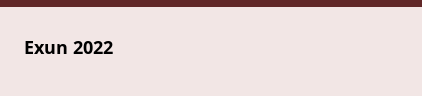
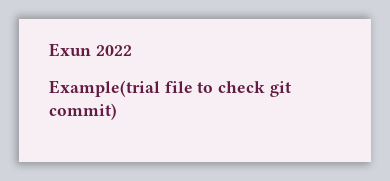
+ Example(trial file to check git commit)

